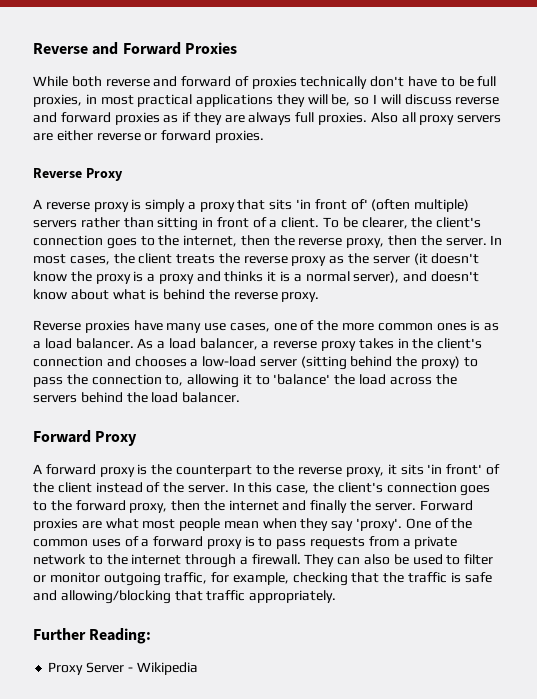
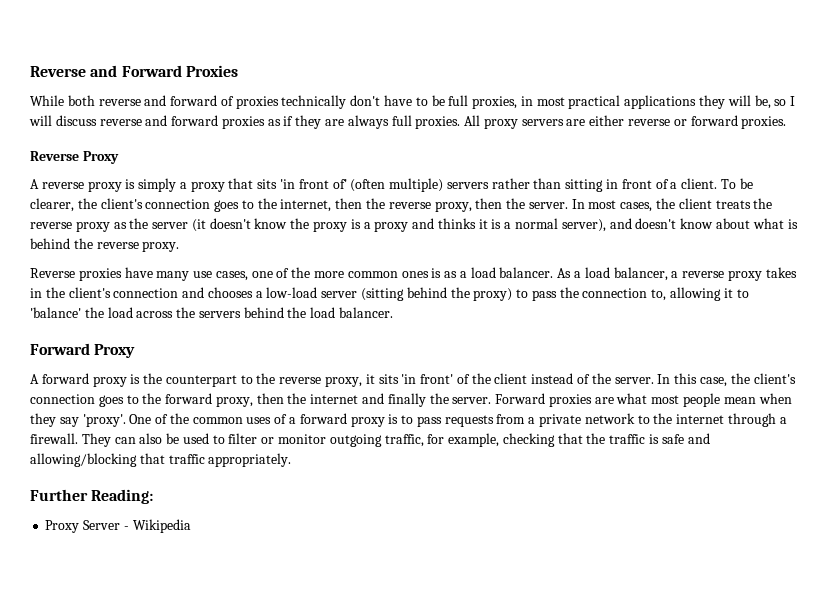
- Also all proxy servers are either reverse or forward proxies.
+ All proxy servers are either reverse or forward proxies.

